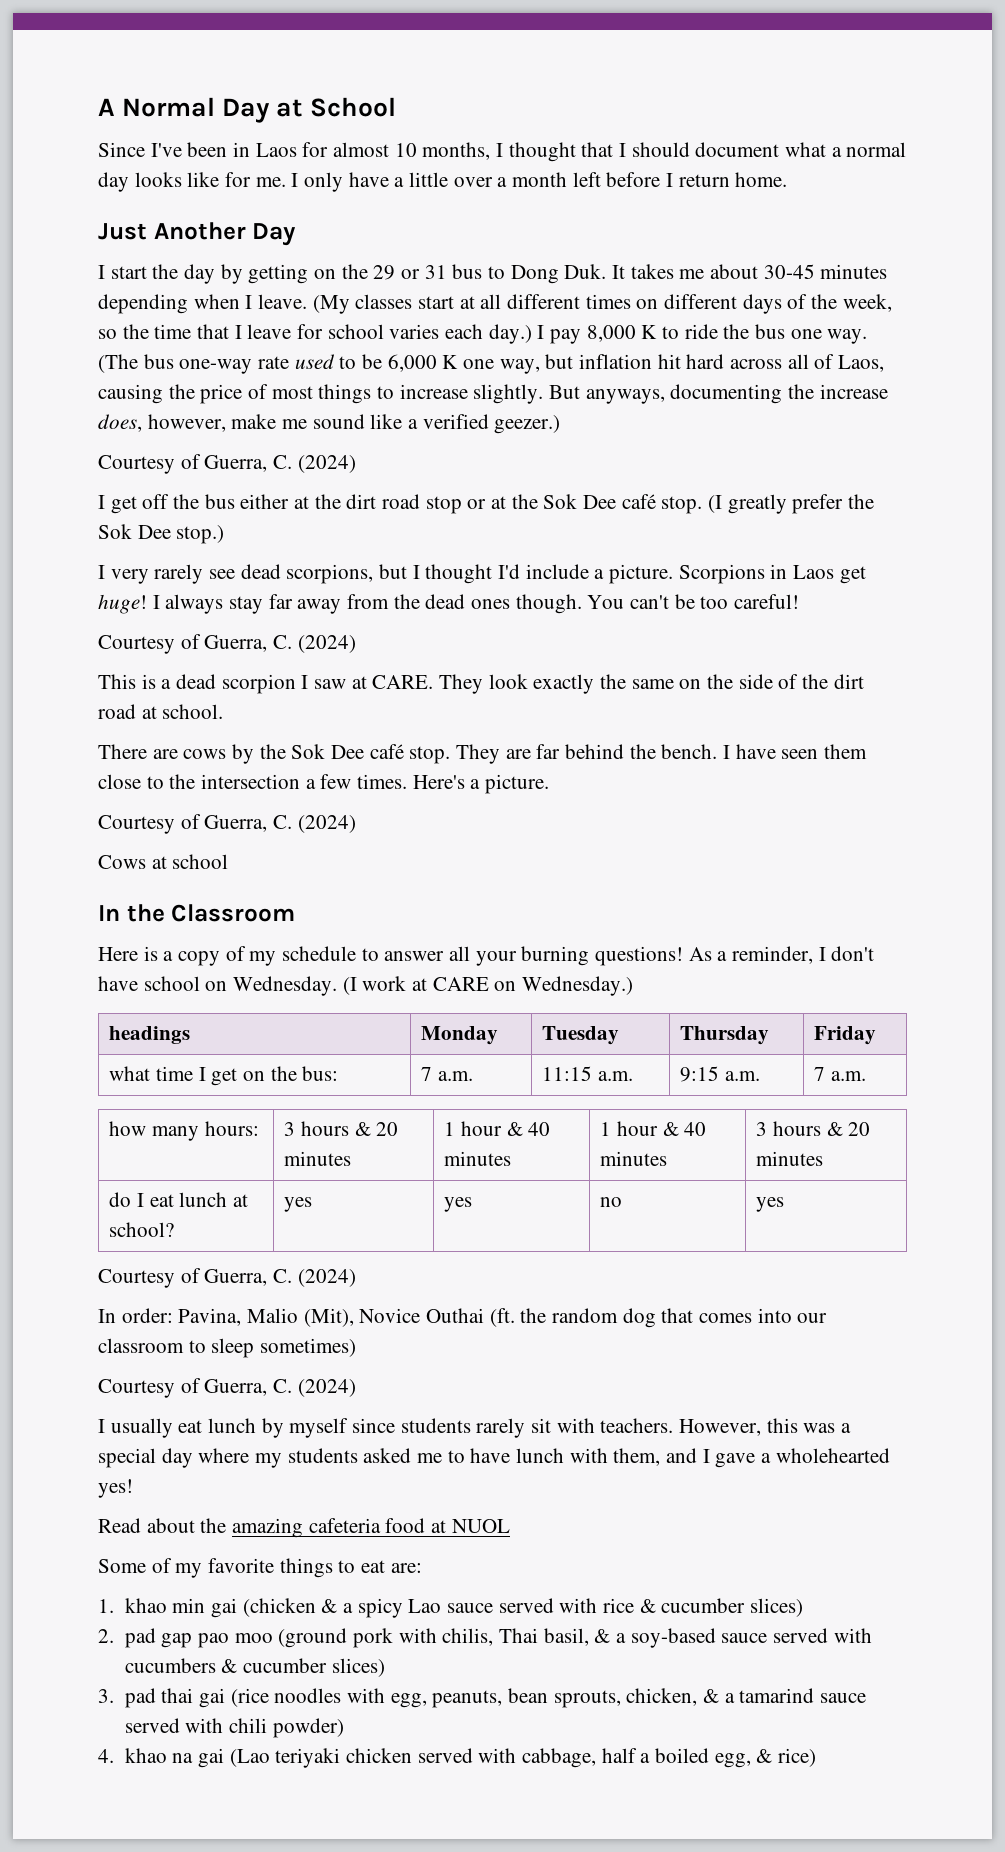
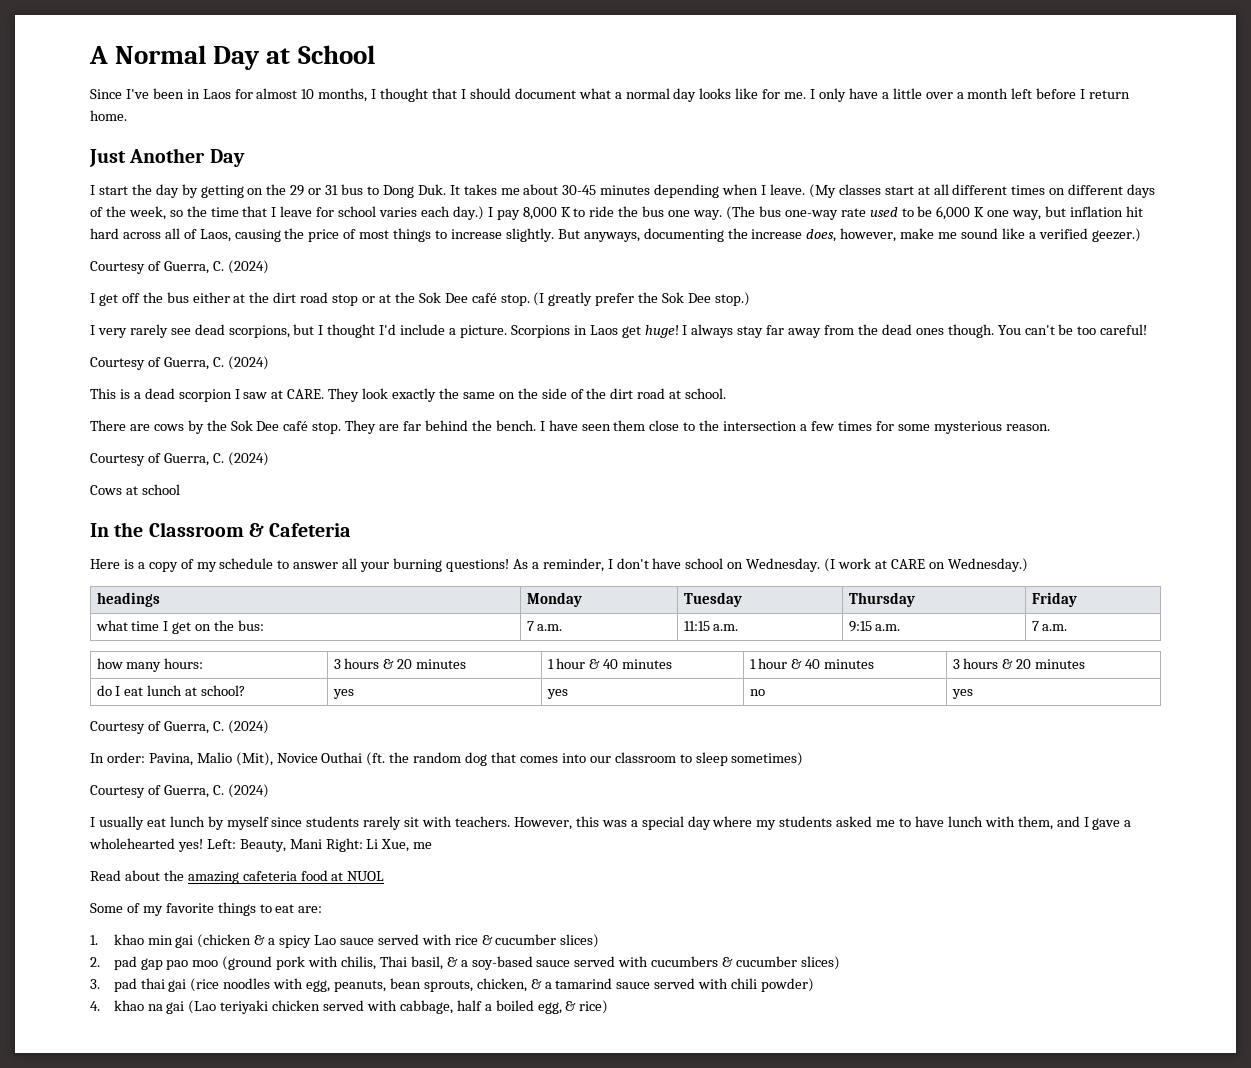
- I have seen them close to the intersection a few times. Here's a picture.
+ I have seen them close to the intersection a few times for some mysterious reason.
- In the Classroom
+ In the Classroom & Cafeteria
+ Left: Beauty, Mani Right: Li Xue, me

